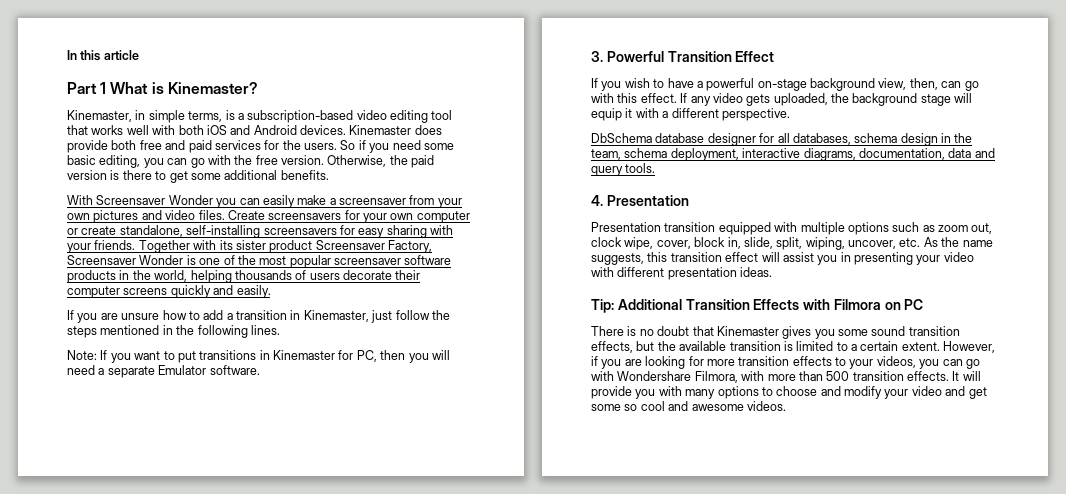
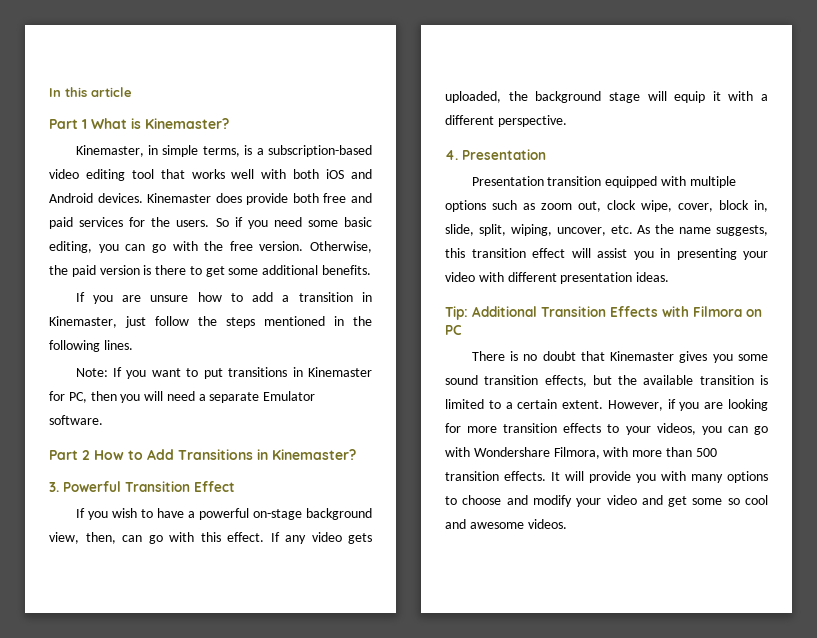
- With Screensaver Wonder you can easily make a screensaver from your own pictures and video files. Create screensavers for your own computer or create standalone, self-installing screensavers for easy sharing with your friends. Together with its sister product Screensaver Factory, Screensaver Wonder is one of the most popular screensaver software products in the world, helping thousands of users decorate their computer screens quickly and easily.
+ Part 2 How to Add Transitions in Kinemaster?
- DbSchema database designer for all databases, schema design in the team, schema deployment, interactive diagrams, documentation, data and query tools.

